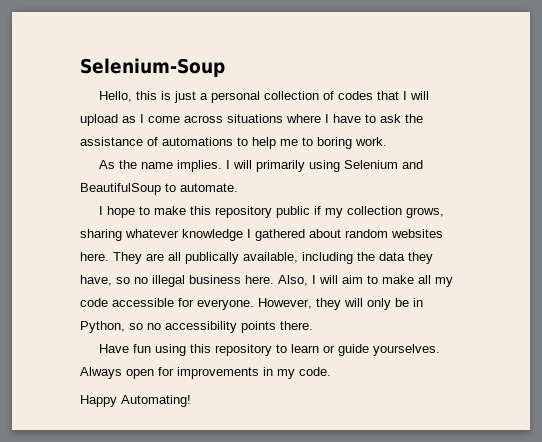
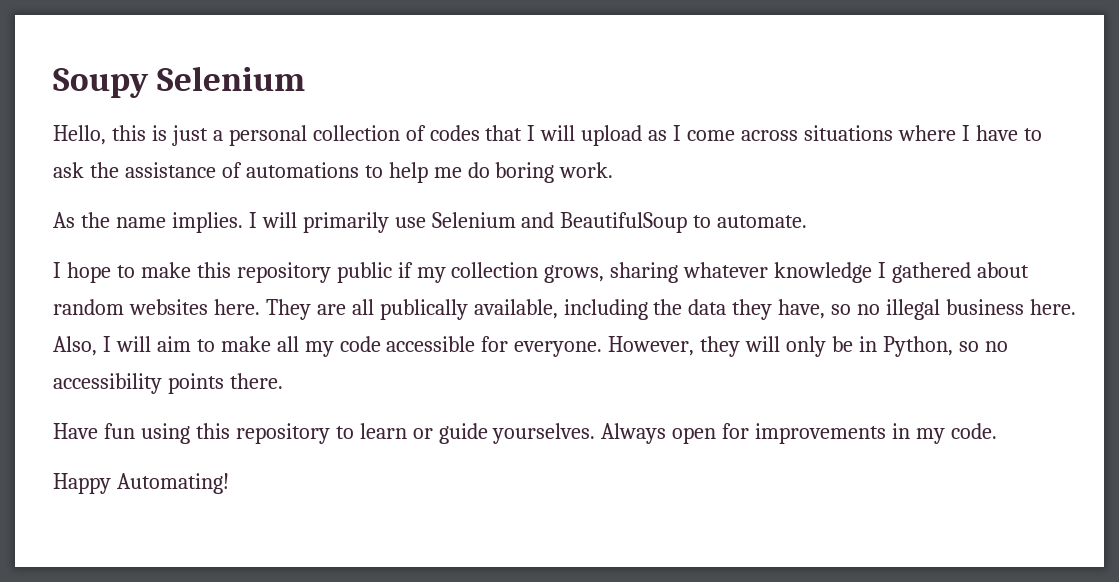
- Selenium-Soup
+ Soupy Selenium
- Hello, this is just a personal collection of codes that I will upload as I come across situations where I have to ask the assistance of automations to help me to boring work.
+ Hello, this is just a personal collection of codes that I will upload as I come across situations where I have to ask the assistance of automations to help me do boring work.
- I will primarily using Selenium and BeautifulSoup to automate.
+ I will primarily use Selenium and BeautifulSoup to automate.

